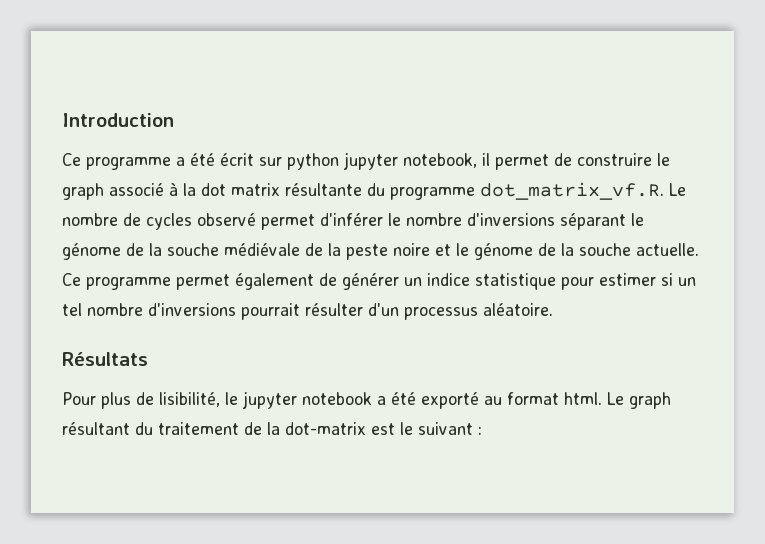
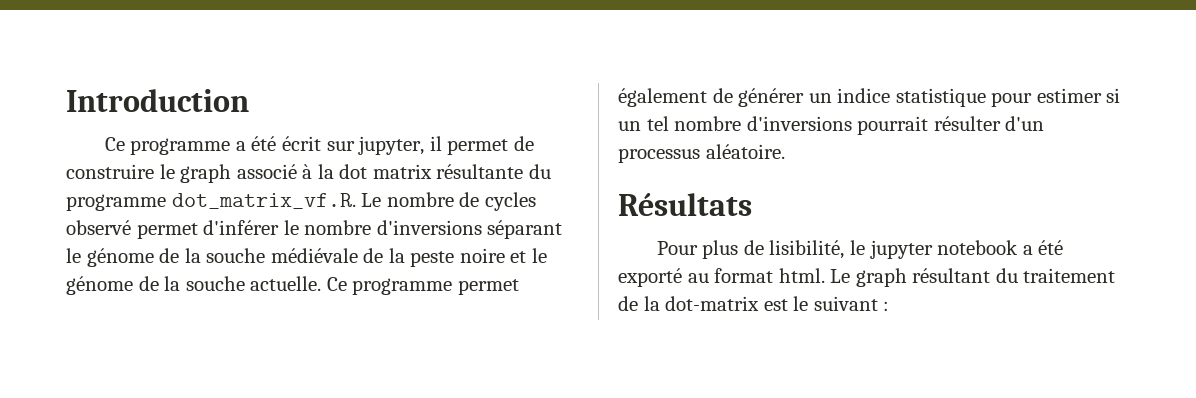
- Ce programme a été écrit sur python jupyter notebook, il permet de construire le graph associé à la dot matrix résultante du programme dot_matrix_vf.R. Le nombre de cycles observé permet d'inférer le nombre d'inversions séparant le génome de la souche médiévale de la peste noire et le génome de la souche actuelle.
+ Ce programme a été écrit sur jupyter, il permet de construire le graph associé à la dot matrix résultante du programme dot_matrix_vf.R. Le nombre de cycles observé permet d'inférer le nombre d'inversions séparant le génome de la souche médiévale de la peste noire et le génome de la souche actuelle.

